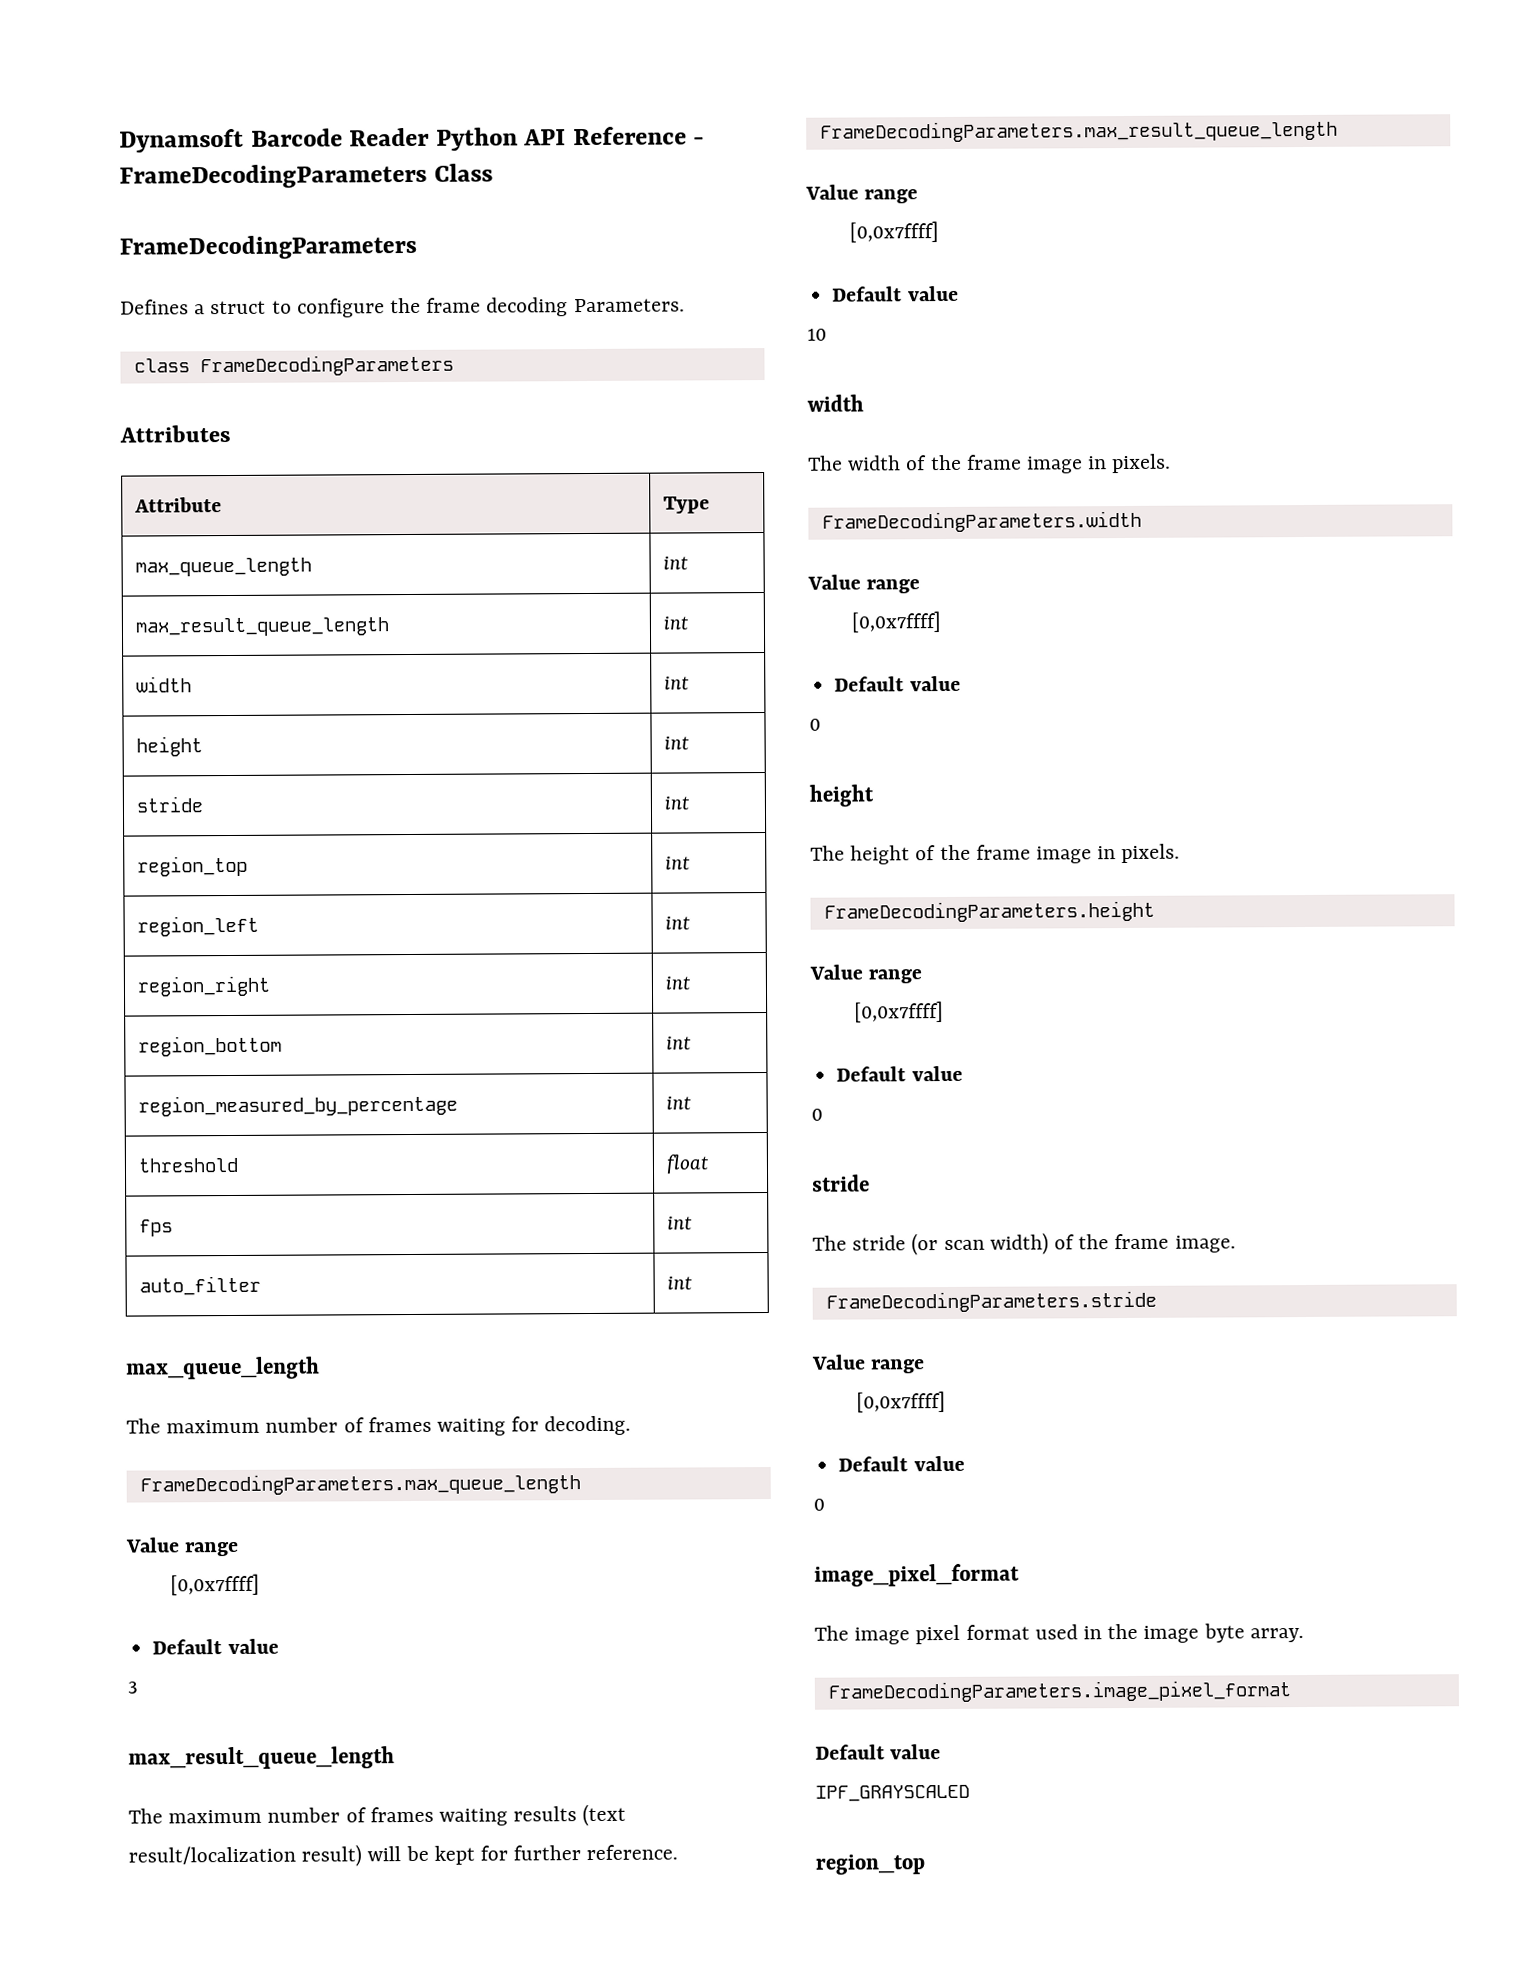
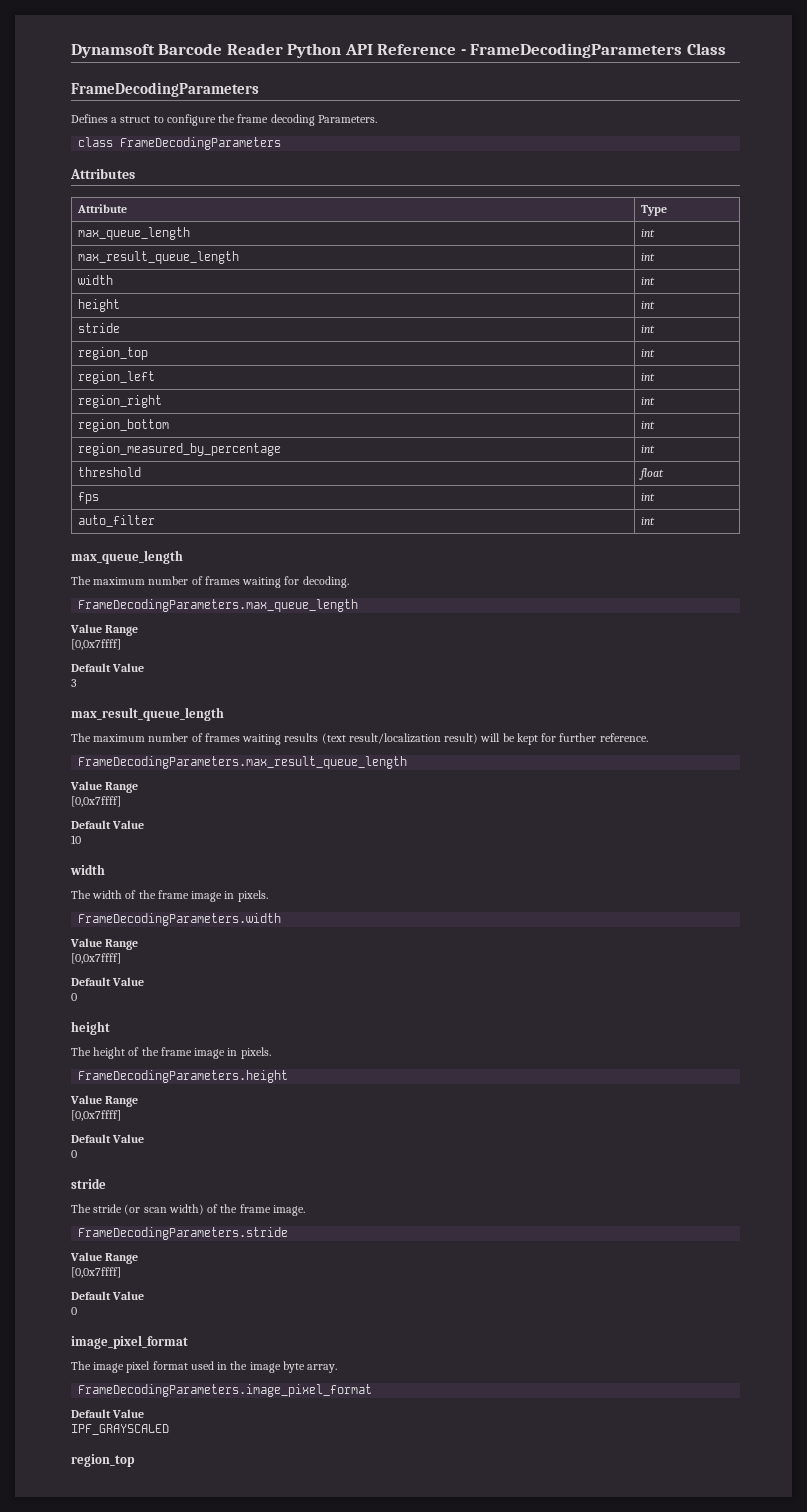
  FrameDecodingParameters.max_queue_length
- Value range
+ Value Range
  [0,0x7ffff]
- Default value
+ Default Value
  FrameDecodingParameters.max_result_queue_length
- Value range
+ Value Range
  [0,0x7ffff]
- Default value
+ Default Value
  FrameDecodingParameters.width
- Value range
+ Value Range
  [0,0x7ffff]
- Default value
+ Default Value
  FrameDecodingParameters.height
- Value range
+ Value Range
  [0,0x7ffff]
- Default value
+ Default Value
  FrameDecodingParameters.stride
- Value range
+ Value Range
  [0,0x7ffff]
- Default value
+ Default Value
  FrameDecodingParameters.image_pixel_format
- Default value
+ Default Value

